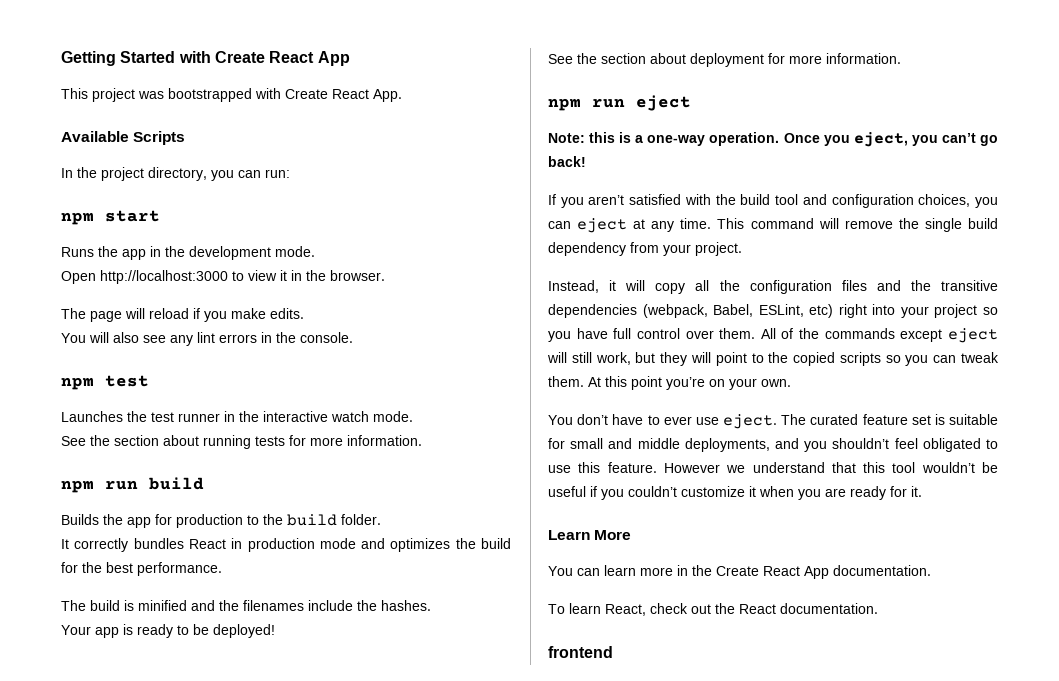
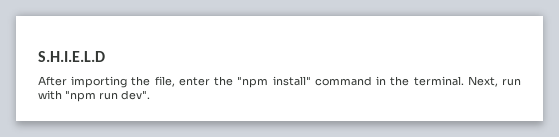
- Getting Started with Create React App
- This project was bootstrapped with Create React App.
- Available Scripts
- In the project directory, you can run:
- npm start
- Runs the app in the development mode.
- Open http://localhost:3000 to view it in the browser.
- The page will reload if you make edits.
- You will also see any lint errors in the console.
- npm test
- Launches the test runner in the interactive watch mode.
- See the section about running tests for more information.
- npm run build
- Builds the app for production to the build folder.
- It correctly bundles React in production mode and optimizes the build for the best performance.
- The build is minified and the filenames include the hashes.
- Your app is ready to be deployed!
- See the section about deployment for more information.
- npm run eject
- Note: this is a one-way operation. Once you eject, you can’t go back!
- If you aren’t satisfied with the build tool and configuration choices, you can eject at any time. This command will remove the single build dependency from your project.
- Instead, it will copy all the configuration files and the transitive dependencies (webpack, Babel, ESLint, etc) right into your project so you have full control over them. All of the commands except eject will still work, but they will point to the copied scripts so you can tweak them. At this point you’re on your own.
- You don’t have to ever use eject. The curated feature set is suitable for small and middle deployments, and you shouldn’t feel obligated to use this feature. However we understand that this tool wouldn’t be useful if you couldn’t customize it when you are ready for it.
- Learn More
- You can learn more in the Create React App documentation.
- To learn React, check out the React documentation.
- frontend
+ S.H.I.E.L.D
+ After importing the file, enter the "npm install" command in the terminal. Next, run with "npm run dev".

